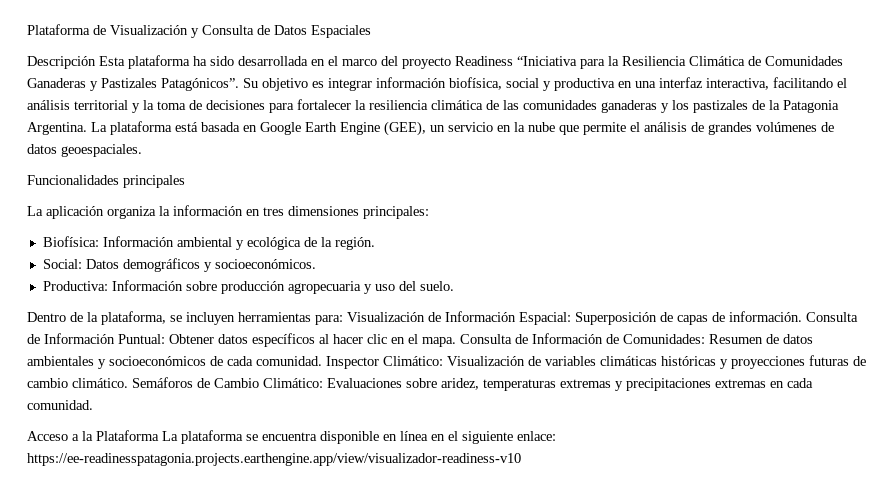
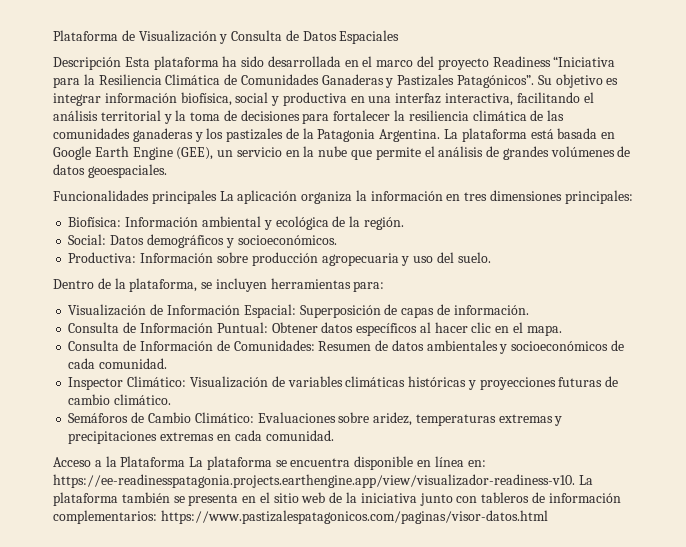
- Funcionalidades principales
- La aplicación organiza la información en tres dimensiones principales:
+ Funcionalidades principales La aplicación organiza la información en tres dimensiones principales:
- Dentro de la plataforma, se incluyen herramientas para: Visualización de Información Espacial:
+ Dentro de la plataforma, se incluyen herramientas para:
+ Visualización de Información Espacial:
- Superposición de capas de información. Consulta de Información Puntual:
+ Superposición de capas de información.
+ Consulta de Información Puntual:
- Obtener datos específicos al hacer clic en el mapa. Consulta de Información de Comunidades:
+ Obtener datos específicos al hacer clic en el mapa.
+ Consulta de Información de Comunidades:
- Resumen de datos ambientales y socioeconómicos de cada comunidad. Inspector Climático:
+ Resumen de datos ambientales y socioeconómicos de cada comunidad.
+ Inspector Climático:
- Visualización de variables climáticas históricas y proyecciones futuras de cambio climático. Semáforos de Cambio Climático:
+ Visualización de variables climáticas históricas y proyecciones futuras de cambio climático.
+ Semáforos de Cambio Climático:
- Acceso a la Plataforma La plataforma se encuentra disponible en línea en el siguiente enlace: https://ee-readinesspatagonia.projects.earthengine.app/view/visualizador-readiness-v10
+ Acceso a la Plataforma La plataforma se encuentra disponible en línea en: https://ee-readinesspatagonia.projects.earthengine.app/view/visualizador-readiness-v10. La plataforma también se presenta en el sitio web de la iniciativa junto con tableros de información complementarios: https://www.pastizalespatagonicos.com/paginas/visor-datos.html

